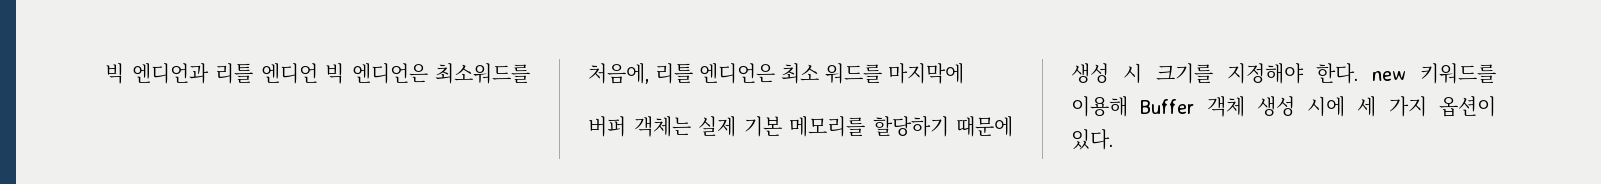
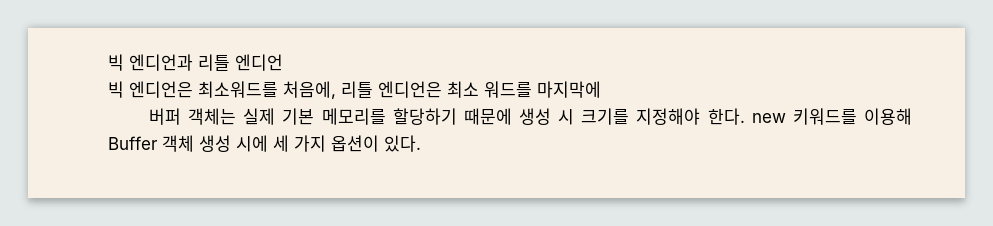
- 빅 엔디언과 리틀 엔디언 빅 엔디언은 최소워드를 처음에, 리틀 엔디언은 최소 워드를 마지막에
+ 빅 엔디언과 리틀 엔디언
+ 빅 엔디언은 최소워드를 처음에, 리틀 엔디언은 최소 워드를 마지막에

